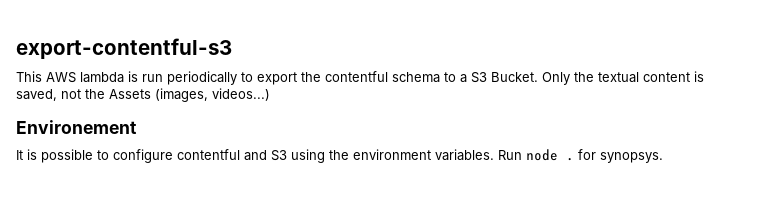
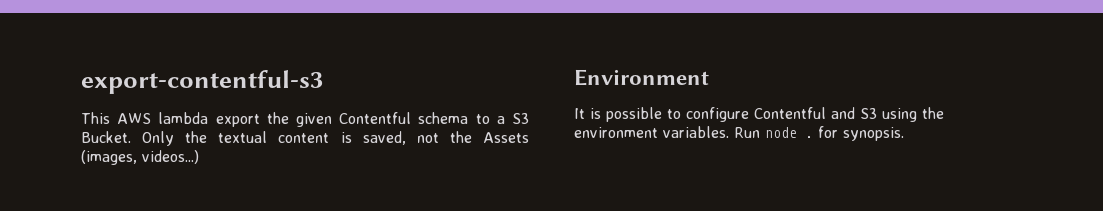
- This AWS lambda is run periodically to export the contentful schema to a S3 Bucket.
+ This AWS lambda export the given Contentful schema to a S3 Bucket.
- Environement
+ Environment
- It is possible to configure contentful and S3 using the environment variables.
+ It is possible to configure Contentful and S3 using the environment variables.
- Run node . for synopsys.
+ Run node . for synopsis.

